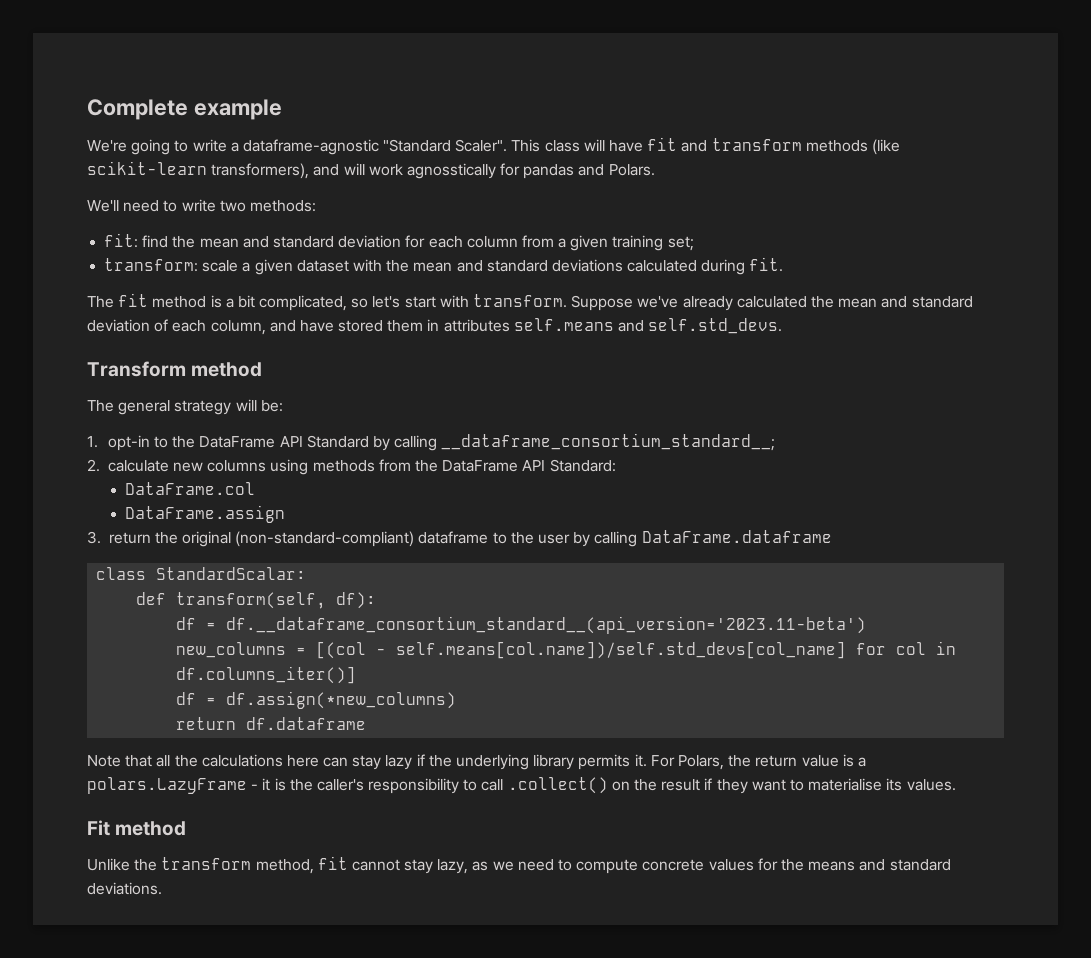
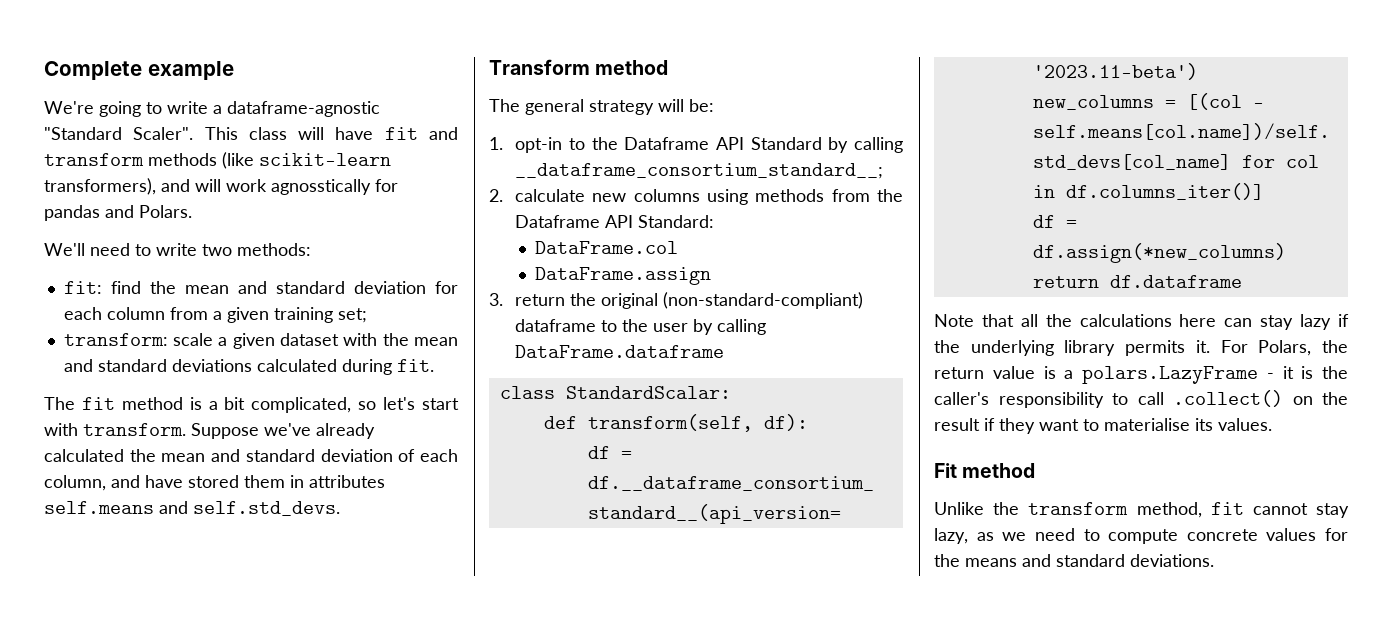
- 1. opt-in to the DataFrame API Standard by calling __dataframe_consortium_standard__;
+ 1. opt-in to the Dataframe API Standard by calling __dataframe_consortium_standard__;
- 2. calculate new columns using methods from the DataFrame API Standard:
+ 2. calculate new columns using methods from the Dataframe API Standard:

